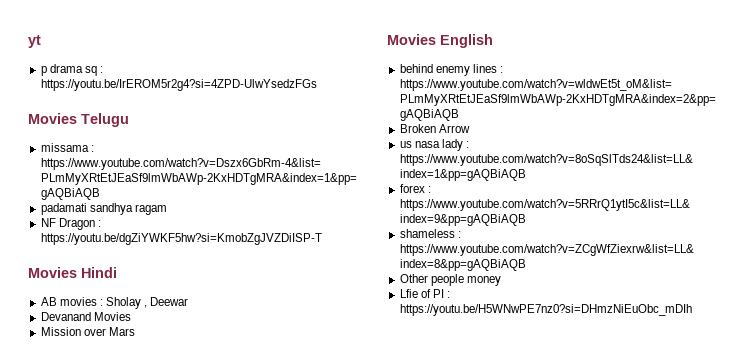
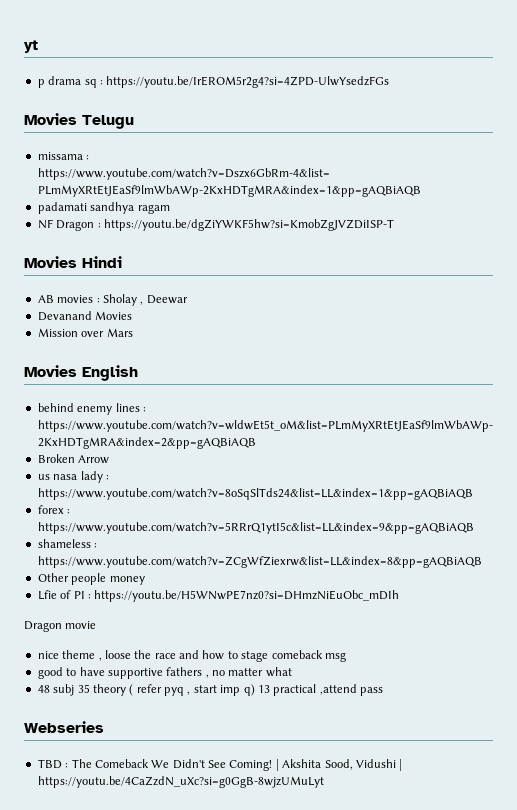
+ Dragon movie
+ nice theme , loose the race and how to stage comeback msg
+ good to have supportive fathers , no matter what
+ 48 subj 35 theory ( refer pyq , start imp q) 13 practical ,attend pass
+ Webseries
+ TBD : The Comeback We Didn't See Coming! | Akshita Sood, Vidushi | https://youtu.be/4CaZzdN_uXc?si=g0GgB-8wjzUMuLyt

